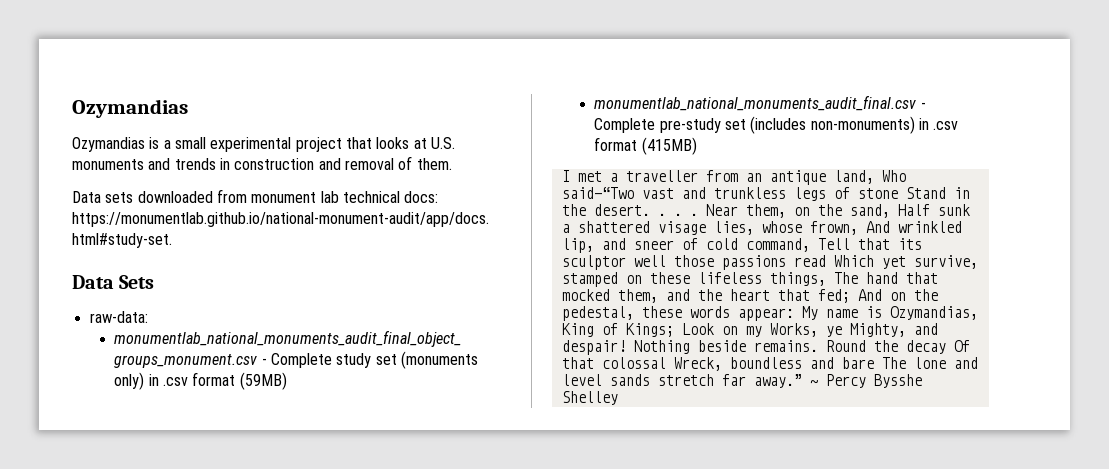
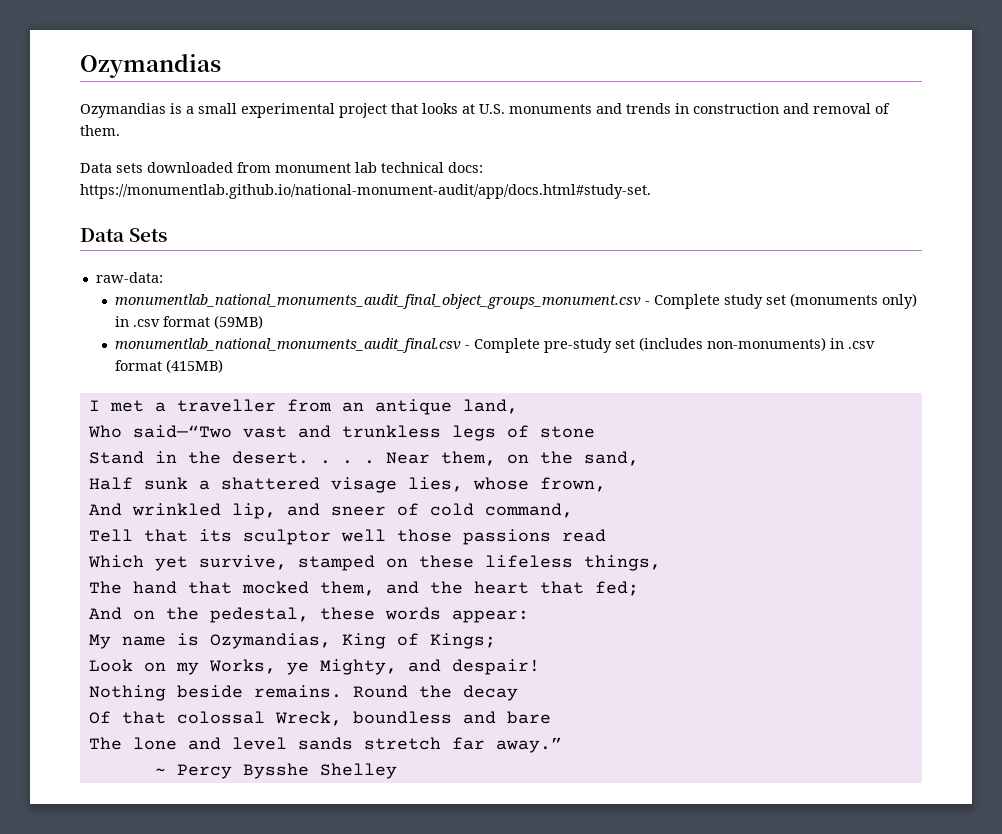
- I met a traveller from an antique land, Who said—“Two vast and trunkless legs of stone Stand in the desert. . . .
+ I met a traveller from an antique land,
+ Who said—“Two vast and trunkless legs of stone
+ Stand in the desert. . . .
- Near them, on the sand, Half sunk a shattered visage lies, whose frown, And wrinkled lip, and sneer of cold command, Tell that its sculptor well those passions read Which yet survive, stamped on these lifeless things, The hand that mocked them, and the heart that fed; And on the pedestal, these words appear: My name is Ozymandias, King of Kings; Look on my Works, ye Mighty, and despair! Nothing beside remains.
+ Near them, on the sand,
+ Half sunk a shattered visage lies, whose frown,
+ And wrinkled lip, and sneer of cold command,
+ Tell that its sculptor well those passions read
+ Which yet survive, stamped on these lifeless things,
+ The hand that mocked them, and the heart that fed;
+ And on the pedestal, these words appear:
+ My name is Ozymandias, King of Kings;
+ Look on my Works, ye Mighty, and despair!
+ Nothing beside remains.
- Round the decay Of that colossal Wreck, boundless and bare The lone and level sands stretch far away.” ~ Percy Bysshe Shelley
+ Round the decay
+ Of that colossal Wreck, boundless and bare
+ The lone and level sands stretch far away.”
+ ~ Percy Bysshe Shelley

